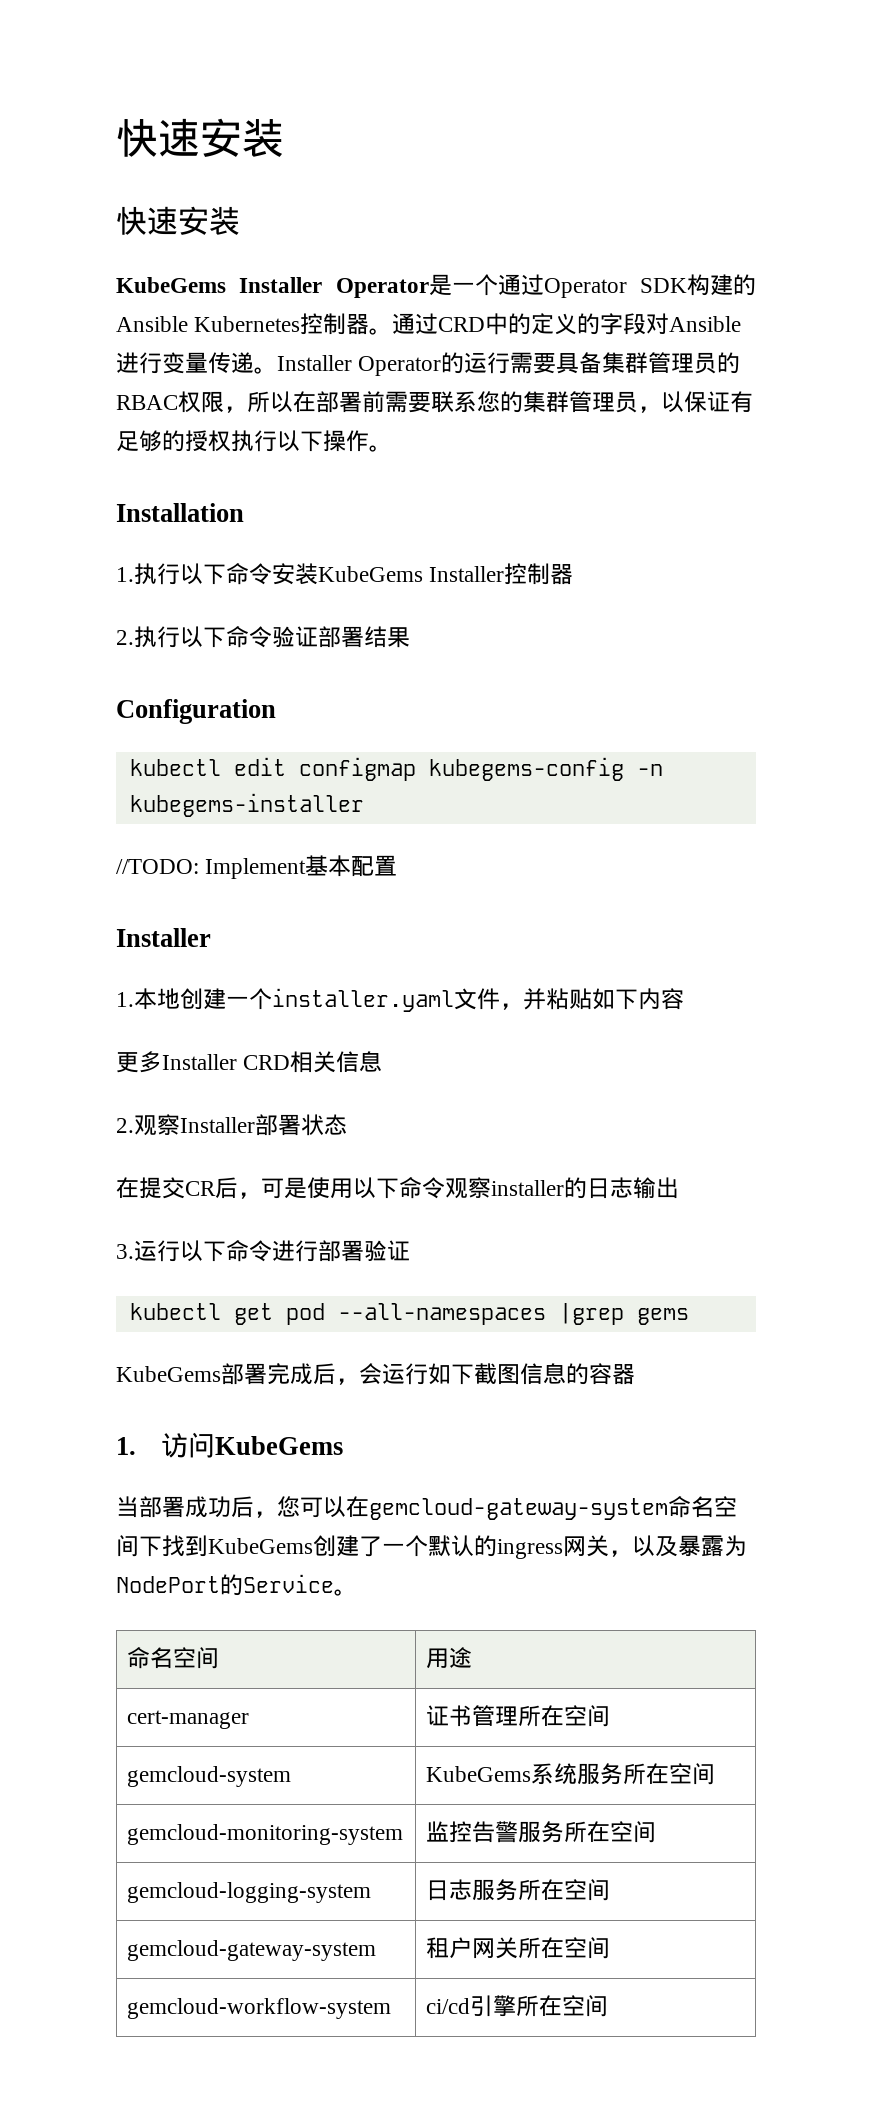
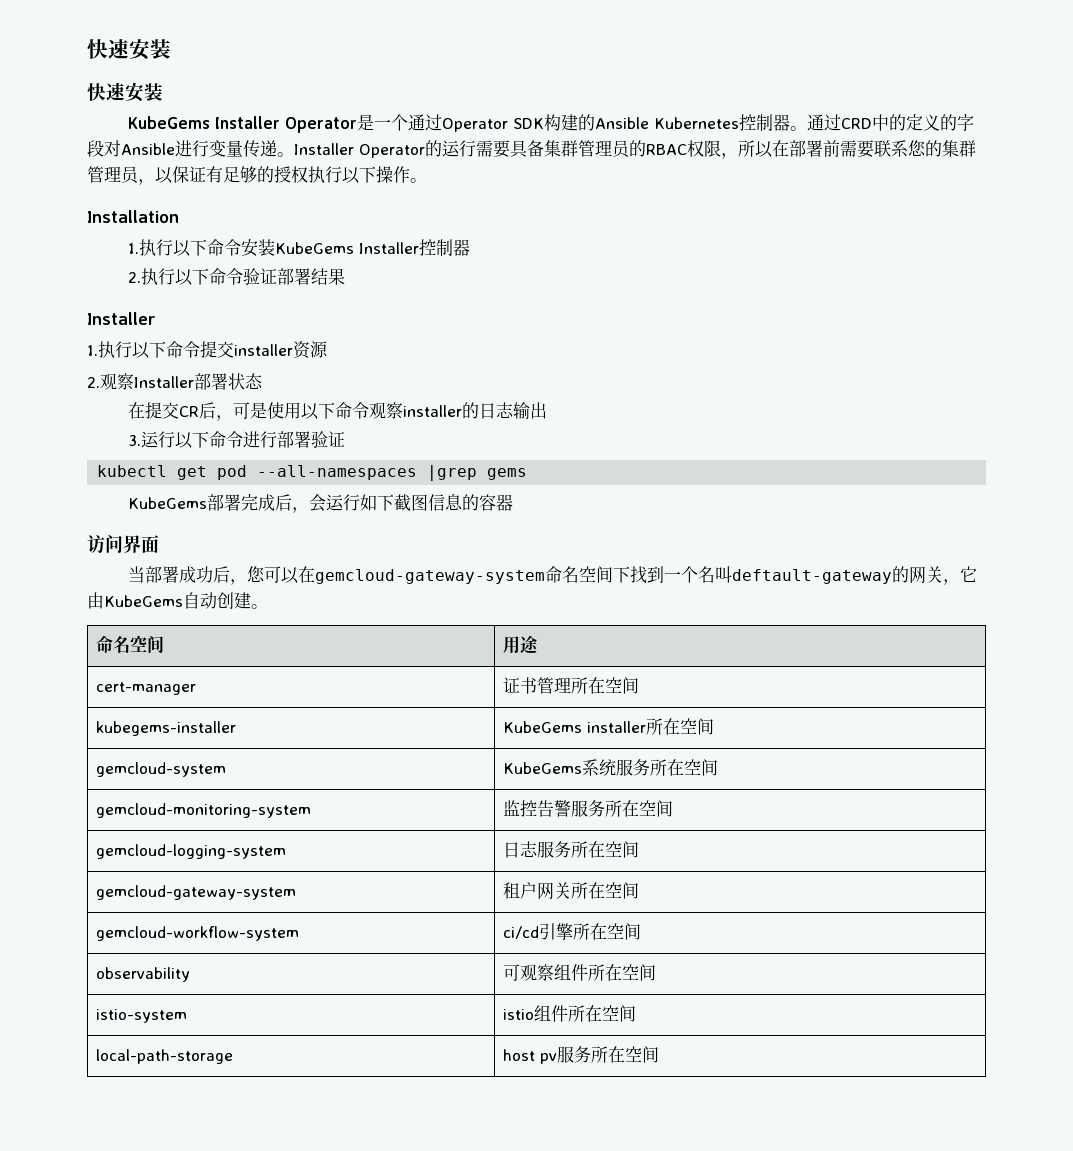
  2.执行以下命令验证部署结果
- Configuration
- kubectl edit configmap kubegems-config -n kubegems-installer
- //TODO: Implement基本配置
  Installer
- 1.本地创建一个installer.yaml文件，并粘贴如下内容
- 更多Installer CRD相关信息
+ 1.执行以下命令提交installer资源
- 1.访问KubeGems
+ 访问界面
- 当部署成功后，您可以在gemcloud-gateway-system命名空间下找到KubeGems创建了一个默认的ingress网关，以及暴露为NodePort的Service。
+ 当部署成功后，您可以在gemcloud-gateway-system命名空间下找到一个名叫deftault-gateway的网关，它由KubeGems自动创建。
+ kubegems-installer | KubeGems installer所在空间
+ observability | 可观察组件所在空间
+ istio-system | istio组件所在空间
+ local-path-storage | host pv服务所在空间

